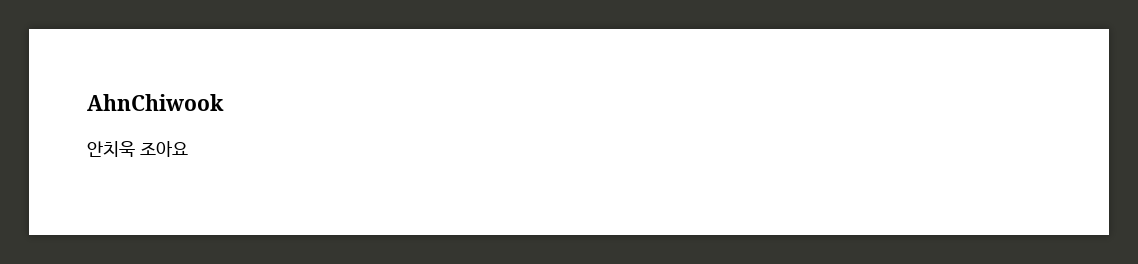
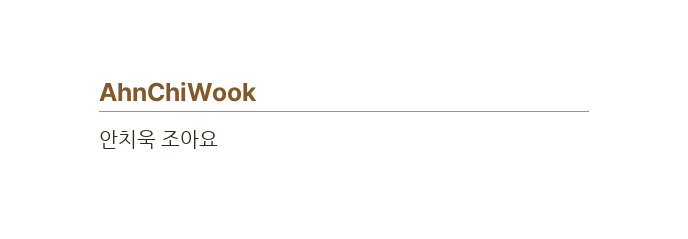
- AhnChiwook
+ AhnChiWook

